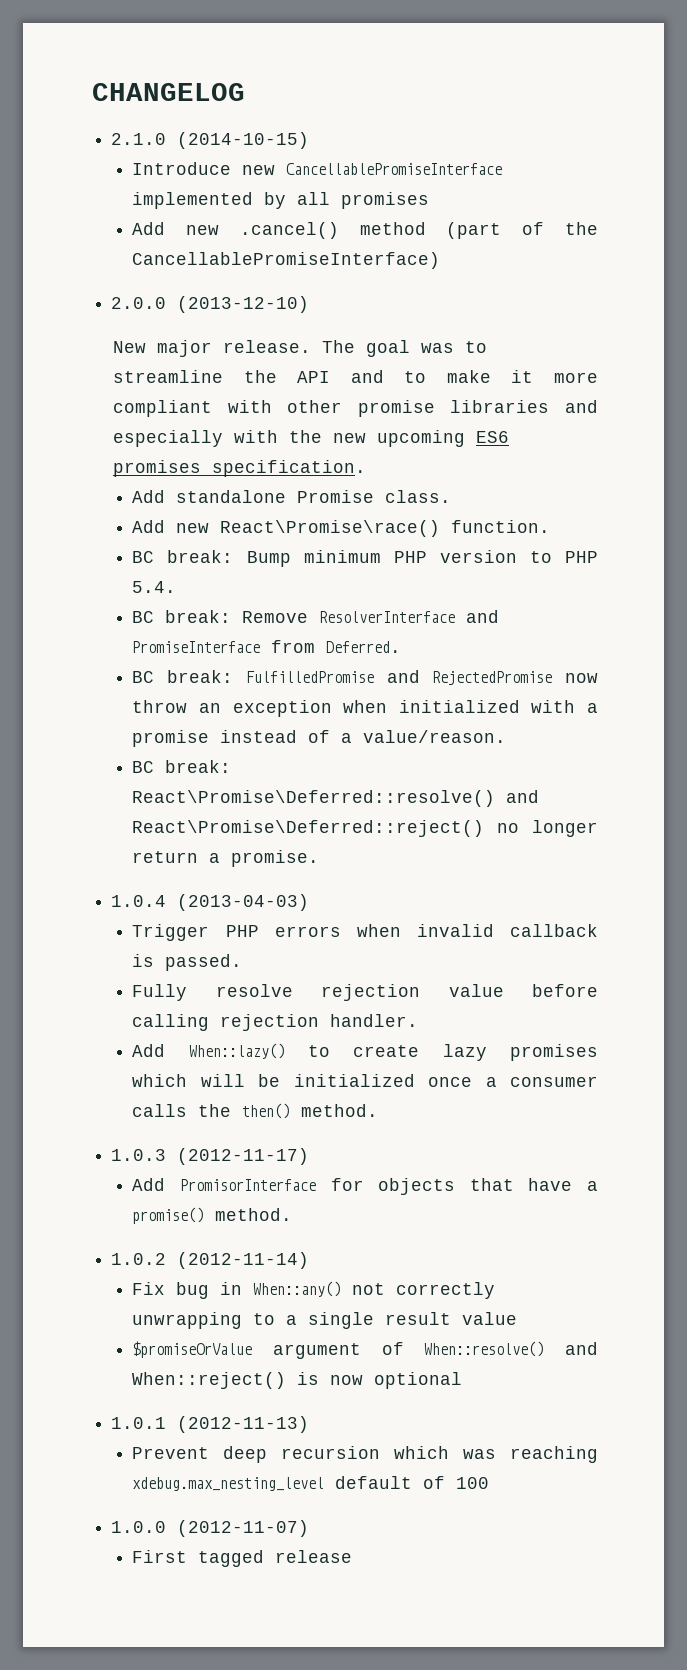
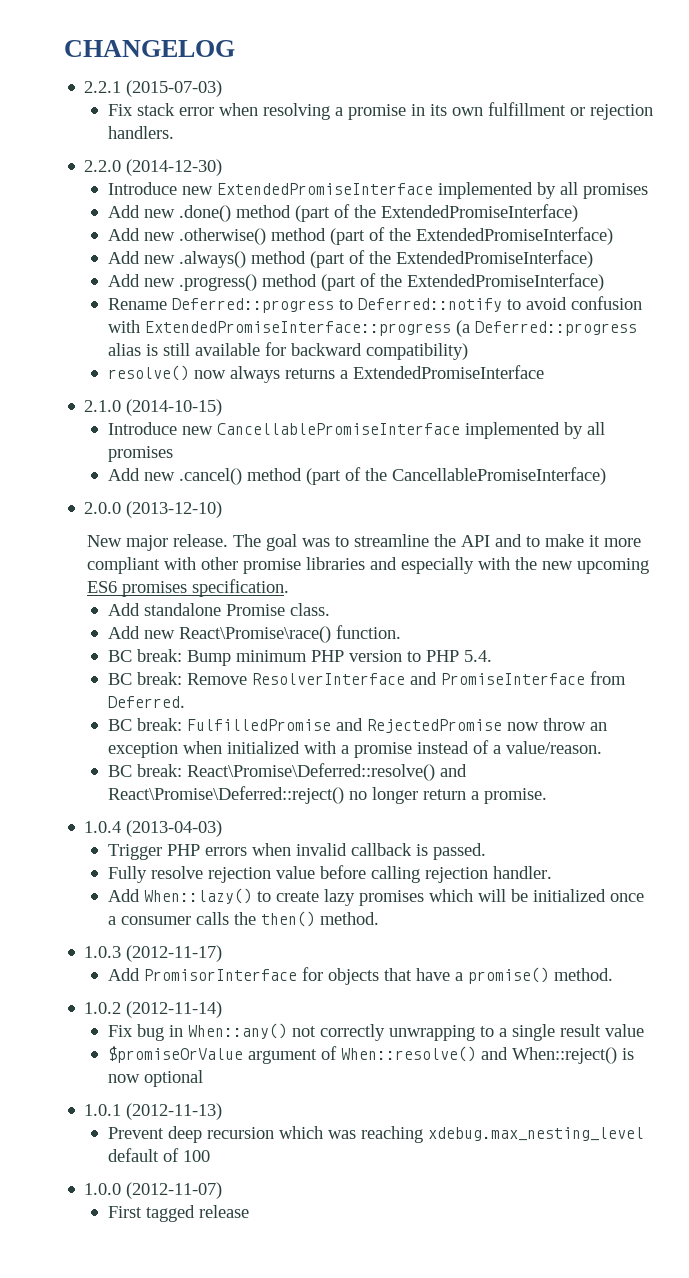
+ 2.2.1 (2015-07-03)
+ Fix stack error when resolving a promise in its own fulfillment or rejection handlers.
+ 2.2.0 (2014-12-30)
+ Introduce new ExtendedPromiseInterface implemented by all promises
+ Add new .done() method (part of the ExtendedPromiseInterface)
+ Add new .otherwise() method (part of the ExtendedPromiseInterface)
+ Add new .always() method (part of the ExtendedPromiseInterface)
+ Add new .progress() method (part of the ExtendedPromiseInterface)
+ Rename Deferred::progress to Deferred::notify to avoid confusion with ExtendedPromiseInterface::progress (a Deferred::progress alias is still available for backward compatibility)
+ resolve() now always returns a ExtendedPromiseInterface

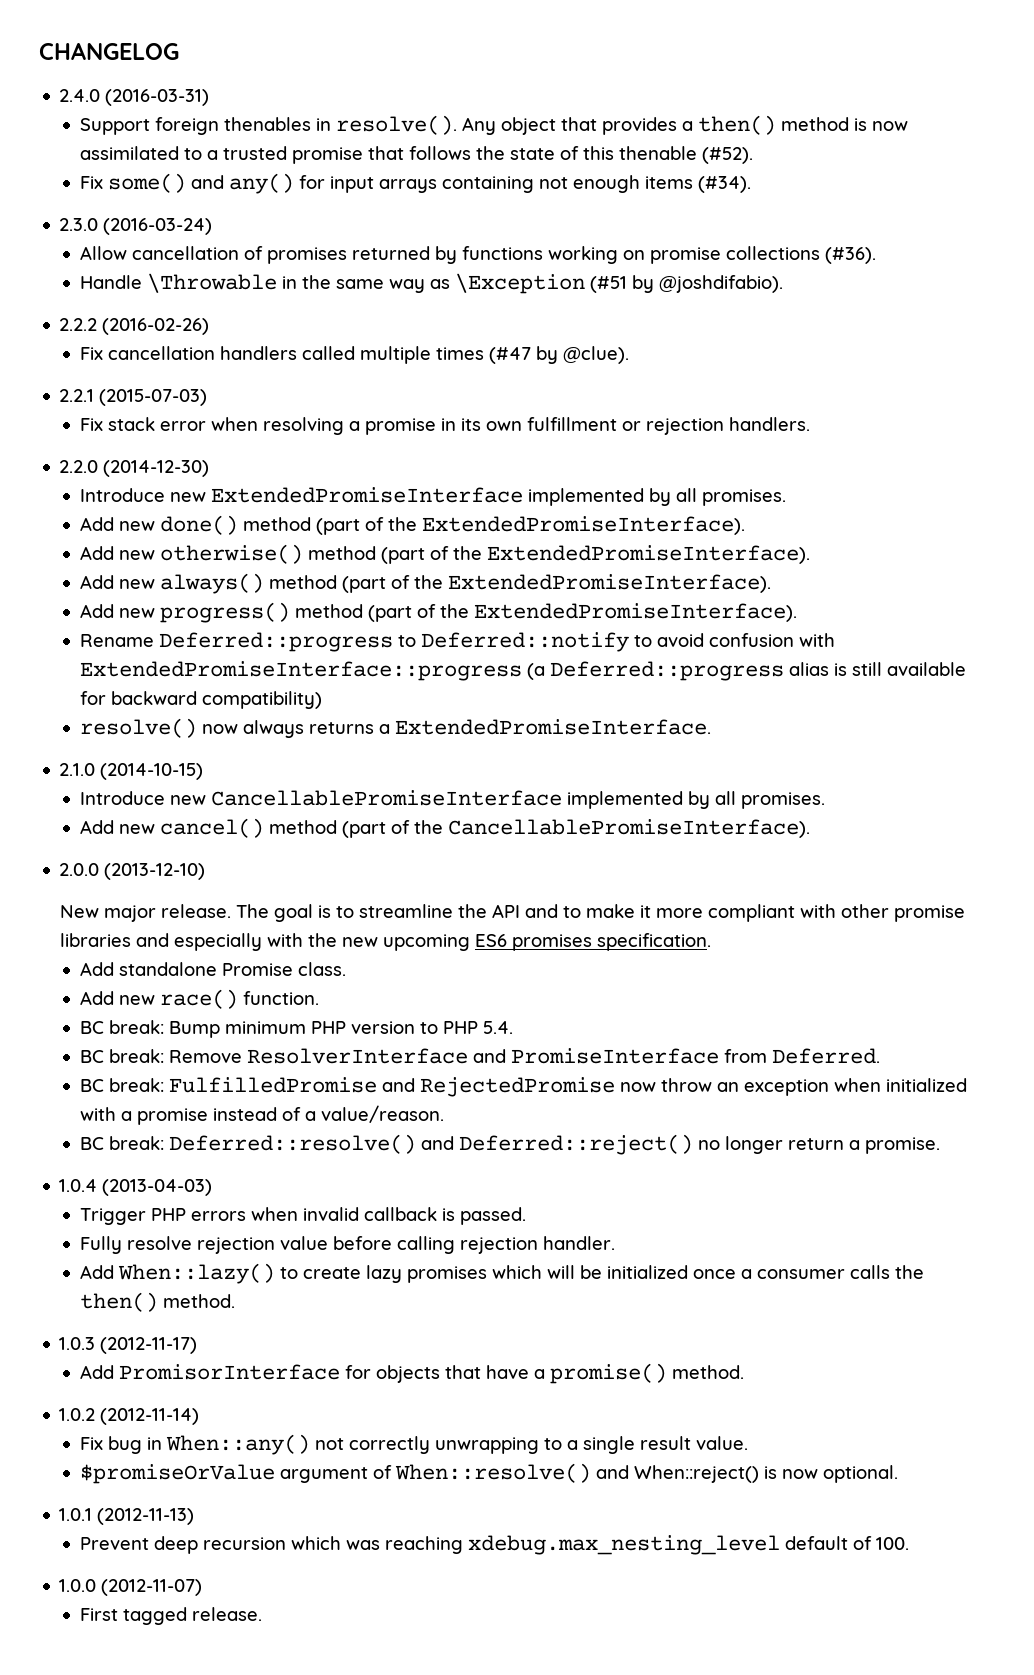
+ 2.4.0 (2016-03-31)
+ Support foreign thenables in resolve(). Any object that provides a then() method is now assimilated to a trusted promise that follows the state of this thenable (#52).
+ Fix some() and any() for input arrays containing not enough items (#34).
+ 2.3.0 (2016-03-24)
+ Allow cancellation of promises returned by functions working on promise collections (#36).
+ Handle \Throwable in the same way as \Exception (#51 by @joshdifabio).
+ 2.2.2 (2016-02-26)
+ Fix cancellation handlers called multiple times (#47 by @clue).
- Introduce new ExtendedPromiseInterface implemented by all promises
- Add new .done() method (part of the ExtendedPromiseInterface)
- Add new .otherwise() method (part of the ExtendedPromiseInterface)
- Add new .always() method (part of the ExtendedPromiseInterface)
- Add new .progress() method (part of the ExtendedPromiseInterface)
+ Introduce new ExtendedPromiseInterface implemented by all promises.
+ Add new done() method (part of the ExtendedPromiseInterface).
+ Add new otherwise() method (part of the ExtendedPromiseInterface).
+ Add new always() method (part of the ExtendedPromiseInterface).
+ Add new progress() method (part of the ExtendedPromiseInterface).
- resolve() now always returns a ExtendedPromiseInterface
+ resolve() now always returns a ExtendedPromiseInterface.
- Introduce new CancellablePromiseInterface implemented by all promises
- Add new .cancel() method (part of the CancellablePromiseInterface)
+ Introduce new CancellablePromiseInterface implemented by all promises.
+ Add new cancel() method (part of the CancellablePromiseInterface).
- The goal was to streamline the API and to make it more compliant with other promise libraries and especially with the new upcoming ES6 promises specification.
+ The goal is to streamline the API and to make it more compliant with other promise libraries and especially with the new upcoming ES6 promises specification.
- Add new React\Promise\race() function.
+ Add new race() function.
- BC break: React\Promise\Deferred::resolve() and React\Promise\Deferred::reject() no longer return a promise.
+ BC break: Deferred::resolve() and Deferred::reject() no longer return a promise.
- Fix bug in When::any() not correctly unwrapping to a single result value
+ Fix bug in When::any() not correctly unwrapping to a single result value.
- $promiseOrValue argument of When::resolve() and When::reject() is now optional
+ $promiseOrValue argument of When::resolve() and When::reject() is now optional.
- Prevent deep recursion which was reaching xdebug.max_nesting_level default of 100
+ Prevent deep recursion which was reaching xdebug.max_nesting_level default of 100.
- First tagged release
+ First tagged release.

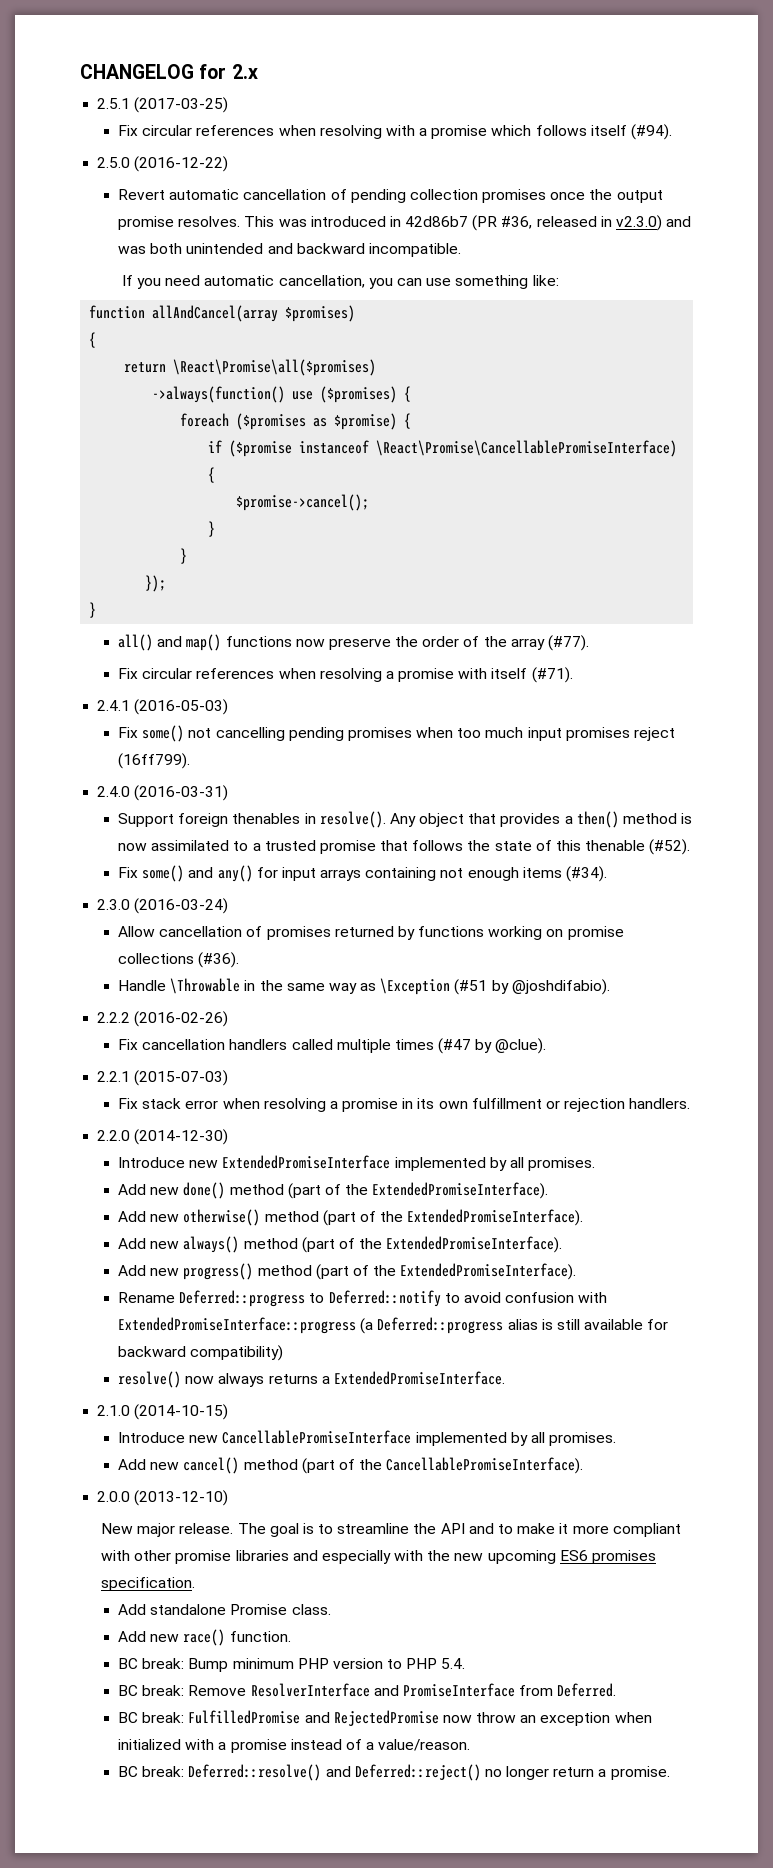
- CHANGELOG
+ CHANGELOG for 2.x
+ 2.5.1 (2017-03-25)
+ Fix circular references when resolving with a promise which follows itself (#94).
+ 2.5.0 (2016-12-22)
+ Revert automatic cancellation of pending collection promises once the output promise resolves. This was introduced in 42d86b7 (PR #36, released in v2.3.0) and was both unintended and backward incompatible.
+ If you need automatic cancellation, you can use something like:
+ function allAndCancel(array $promises)
+ {
+ return \React\Promise\all($promises)
+ ->always(function() use ($promises) {
+ foreach ($promises as $promise) {
+ if ($promise instanceof \React\Promise\CancellablePromiseInterface) {
+ $promise->cancel();
+ }
+ }
+ });
+ }
+ all() and map() functions now preserve the order of the array (#77).
+ Fix circular references when resolving a promise with itself (#71).
+ 2.4.1 (2016-05-03)
+ Fix some() not cancelling pending promises when too much input promises reject (16ff799).
- 1.0.4 (2013-04-03)
- Trigger PHP errors when invalid callback is passed.
- Fully resolve rejection value before calling rejection handler.
- Add When::lazy() to create lazy promises which will be initialized once a consumer calls the then() method.
- 1.0.3 (2012-11-17)
- Add PromisorInterface for objects that have a promise() method.
- 1.0.2 (2012-11-14)
- Fix bug in When::any() not correctly unwrapping to a single result value.
- $promiseOrValue argument of When::resolve() and When::reject() is now optional.
- 1.0.1 (2012-11-13)
- Prevent deep recursion which was reaching xdebug.max_nesting_level default of 100.
- 1.0.0 (2012-11-07)
- First tagged release.

